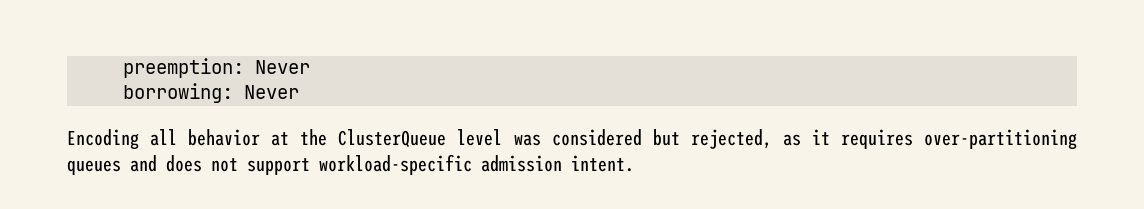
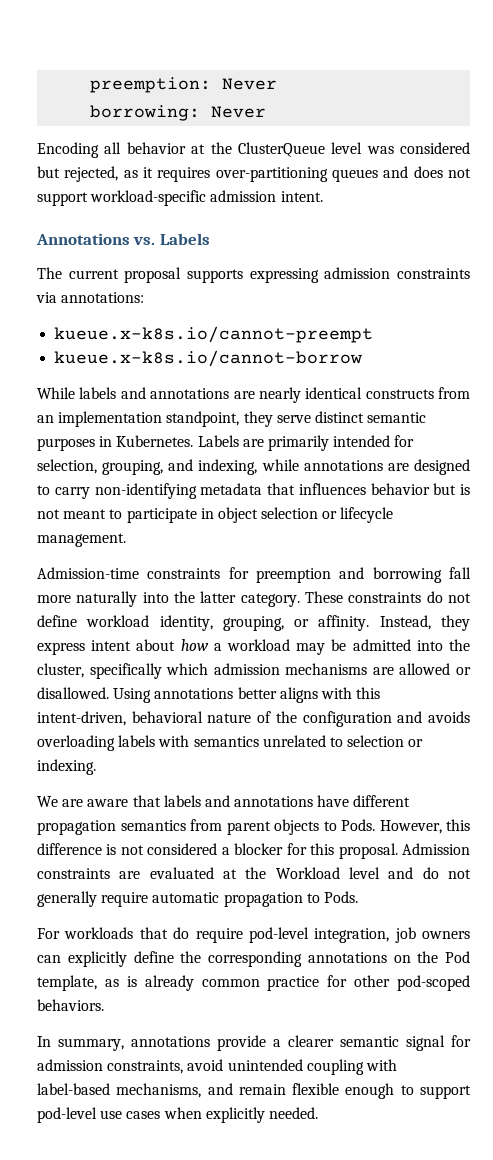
+ Annotations vs. Labels
+ The current proposal supports expressing admission constraints via annotations:
+ kueue.x-k8s.io/cannot-preempt
+ kueue.x-k8s.io/cannot-borrow
+ While labels and annotations are nearly identical constructs from an implementation standpoint, they serve distinct semantic purposes in Kubernetes. Labels are primarily intended for selection, grouping, and indexing, while annotations are designed to carry non-identifying metadata that influences behavior but is not meant to participate in object selection or lifecycle management.
+ Admission-time constraints for preemption and borrowing fall more naturally into the latter category. These constraints do not define workload identity, grouping, or affinity. Instead, they express intent about how a workload may be admitted into the cluster, specifically which admission mechanisms are allowed or disallowed. Using annotations better aligns with this intent-driven, behavioral nature of the configuration and avoids overloading labels with semantics unrelated to selection or indexing.
+ We are aware that labels and annotations have different propagation semantics from parent objects to Pods. However, this difference is not considered a blocker for this proposal. Admission constraints are evaluated at the Workload level and do not generally require automatic propagation to Pods.
+ For workloads that do require pod-level integration, job owners can explicitly define the corresponding annotations on the Pod template, as is already common practice for other pod-scoped behaviors.
+ In summary, annotations provide a clearer semantic signal for admission constraints, avoid unintended coupling with label-based mechanisms, and remain flexible enough to support pod-level use cases when explicitly needed.

